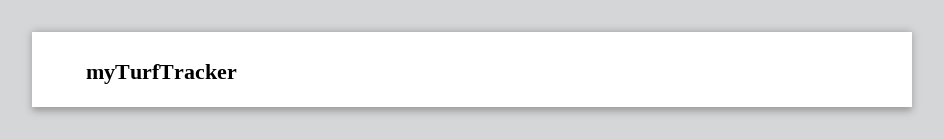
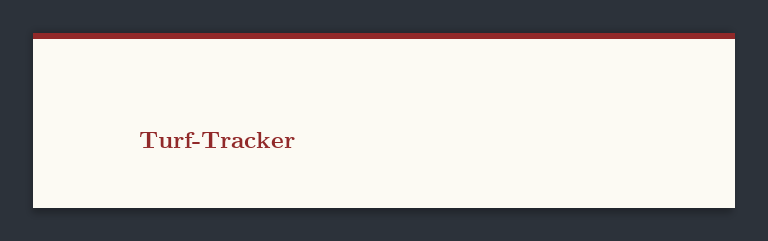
- myTurfTracker
+ Turf-Tracker

